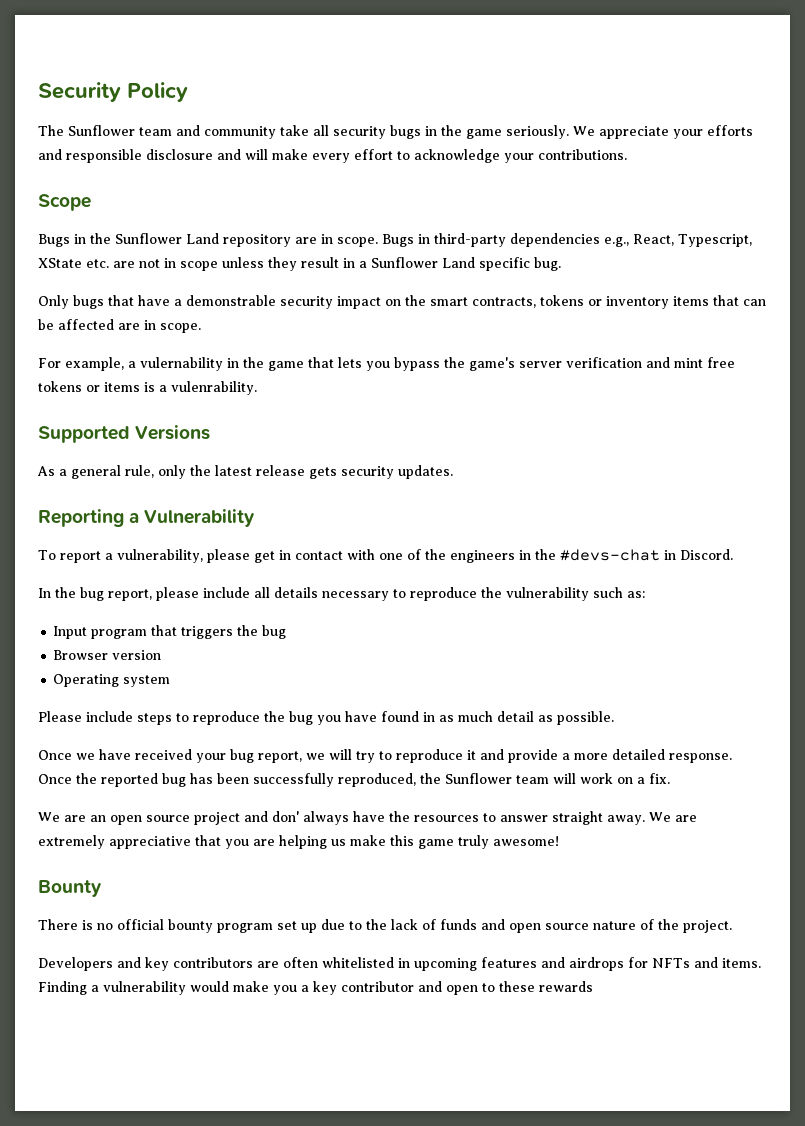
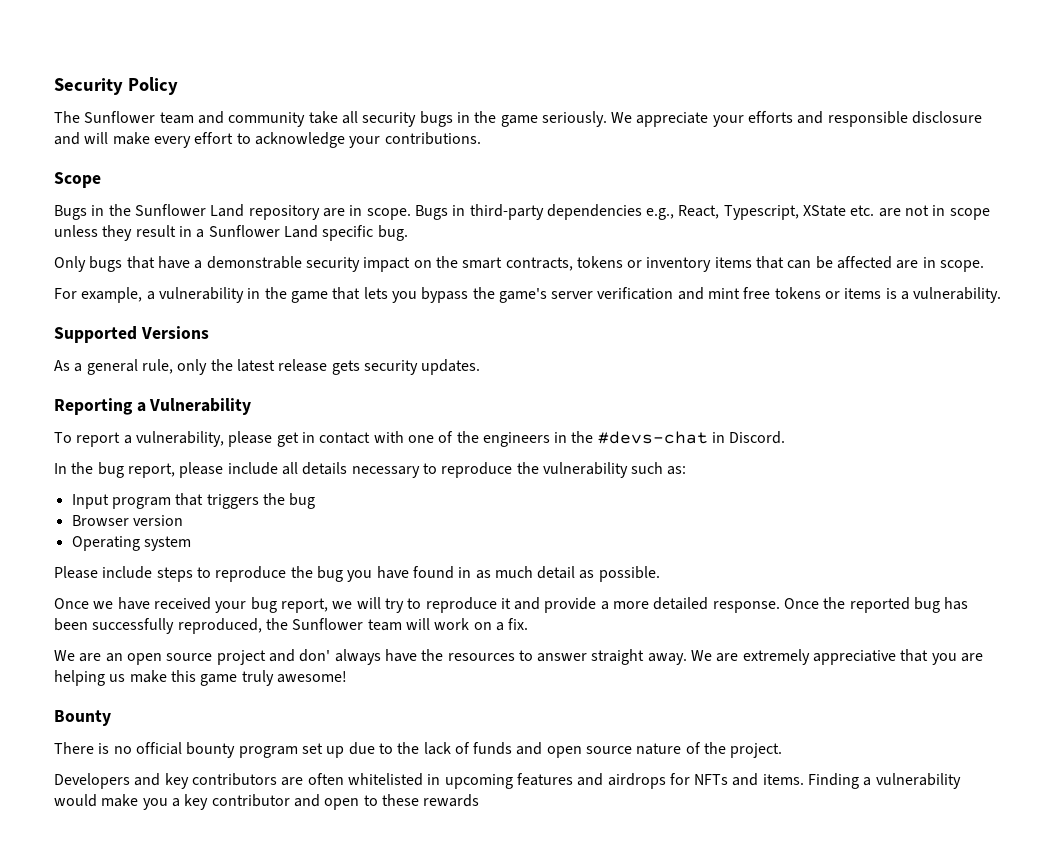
- For example, a vulernability in the game that lets you bypass the game's server verification and mint free tokens or items is a vulenrability.
+ For example, a vulnerability in the game that lets you bypass the game's server verification and mint free tokens or items is a vulnerability.

